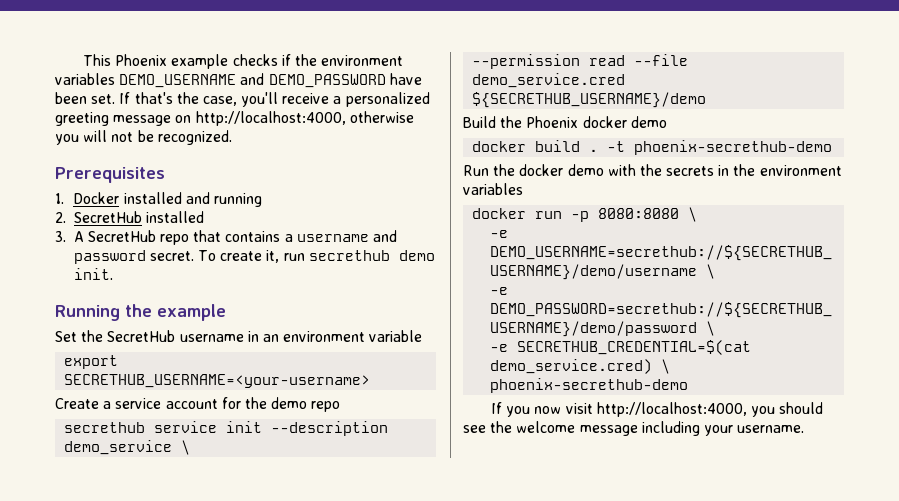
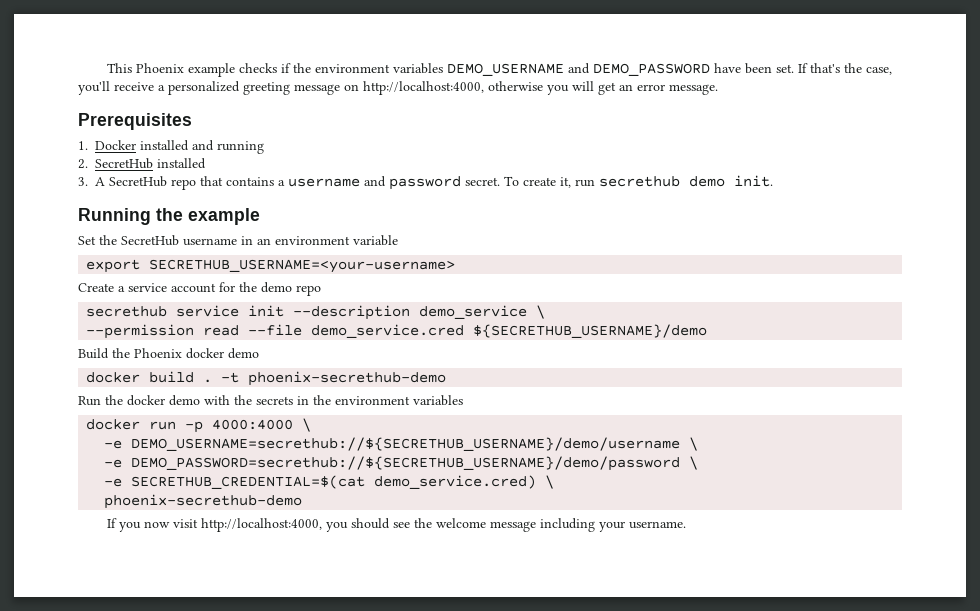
- If that's the case, you'll receive a personalized greeting message on http://localhost:4000, otherwise you will not be recognized.
+ If that's the case, you'll receive a personalized greeting message on http://localhost:4000, otherwise you will get an error message.
- docker run -p 8080:8080 \
+ docker run -p 4000:4000 \

